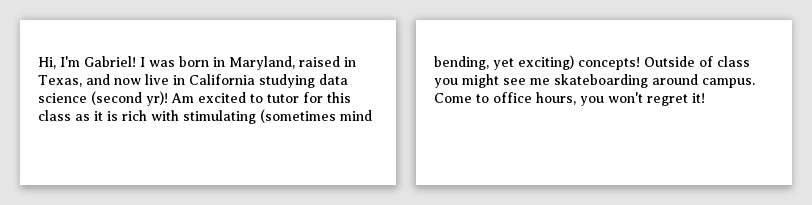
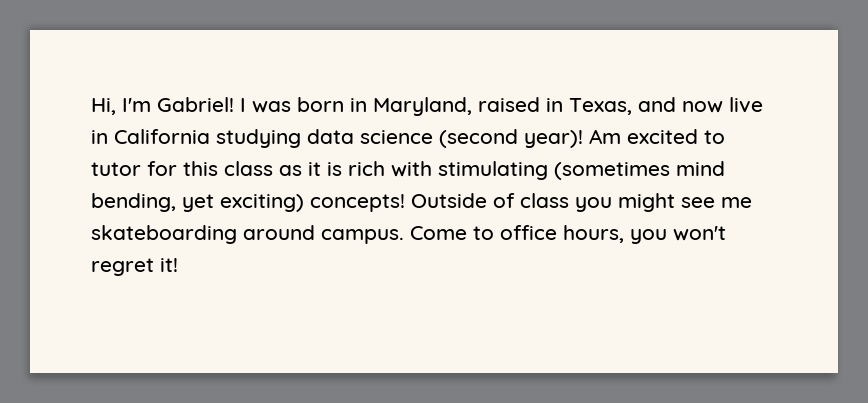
- I was born in Maryland, raised in Texas, and now live in California studying data science (second yr)!
+ I was born in Maryland, raised in Texas, and now live in California studying data science (second year)!

